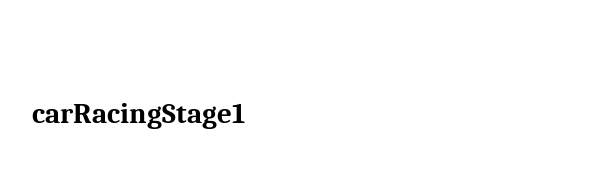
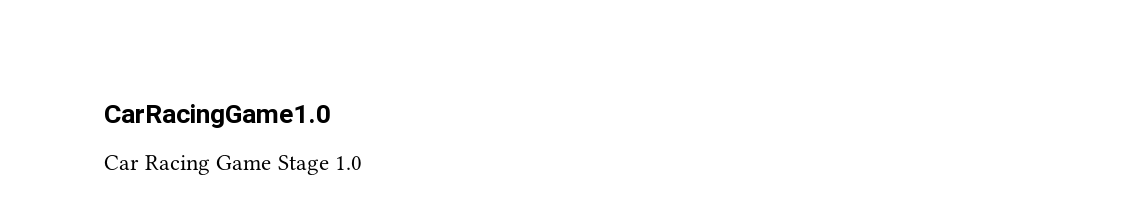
- carRacingStage1
+ CarRacingGame1.0
+ Car Racing Game Stage 1.0

